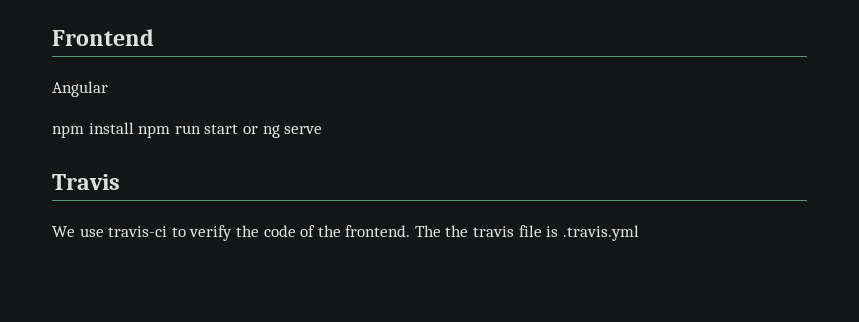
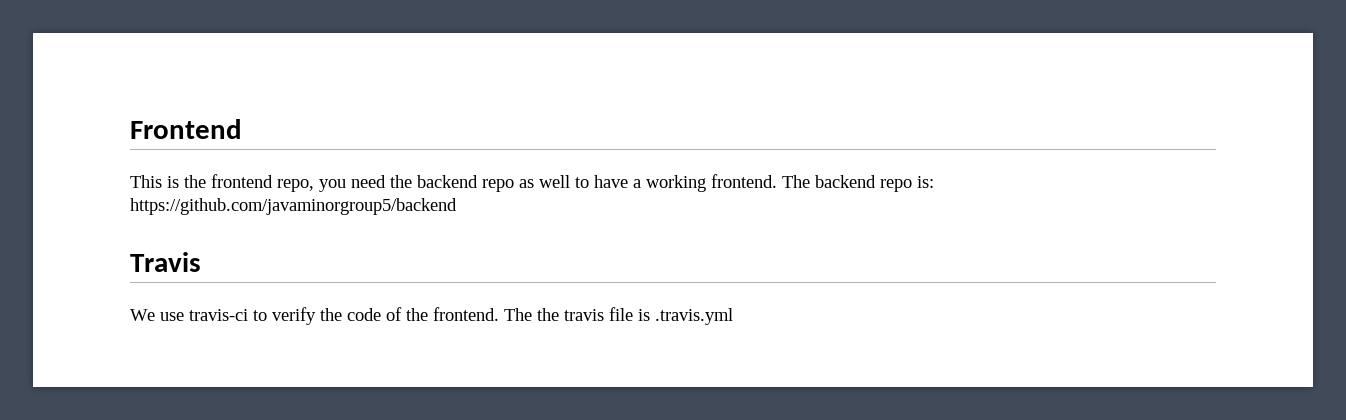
- Angular
- npm install npm run start or ng serve
+ This is the frontend repo, you need the backend repo as well to have a working frontend. The backend repo is: https://github.com/javaminorgroup5/backend

